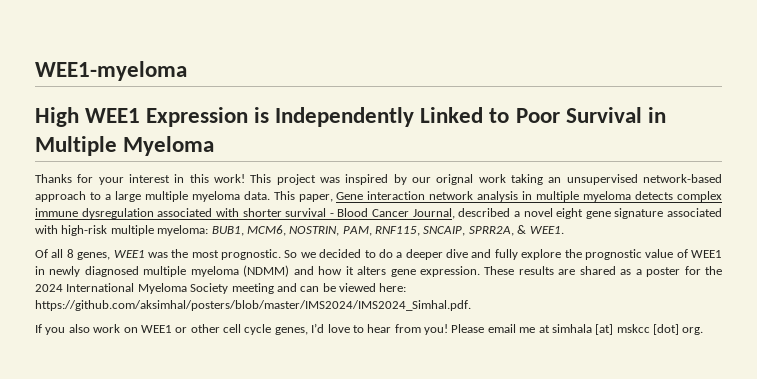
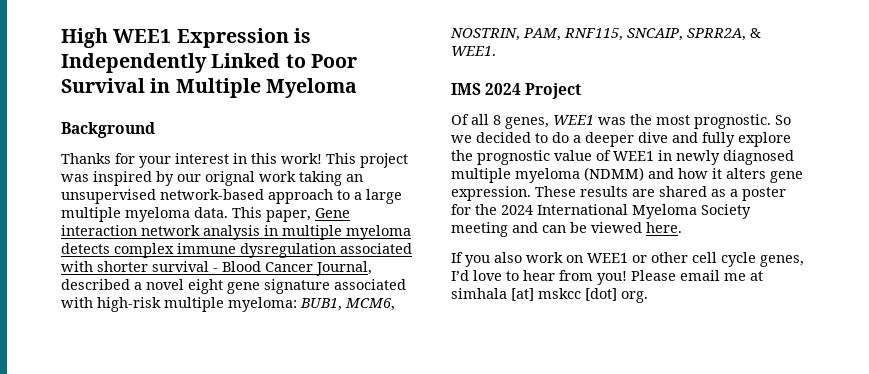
- WEE1-myeloma
+ Background
+ IMS 2024 Project
- These results are shared as a poster for the 2024 International Myeloma Society meeting and can be viewed here: https://github.com/aksimhal/posters/blob/master/IMS2024/IMS2024_Simhal.pdf.
+ These results are shared as a poster for the 2024 International Myeloma Society meeting and can be viewed here.

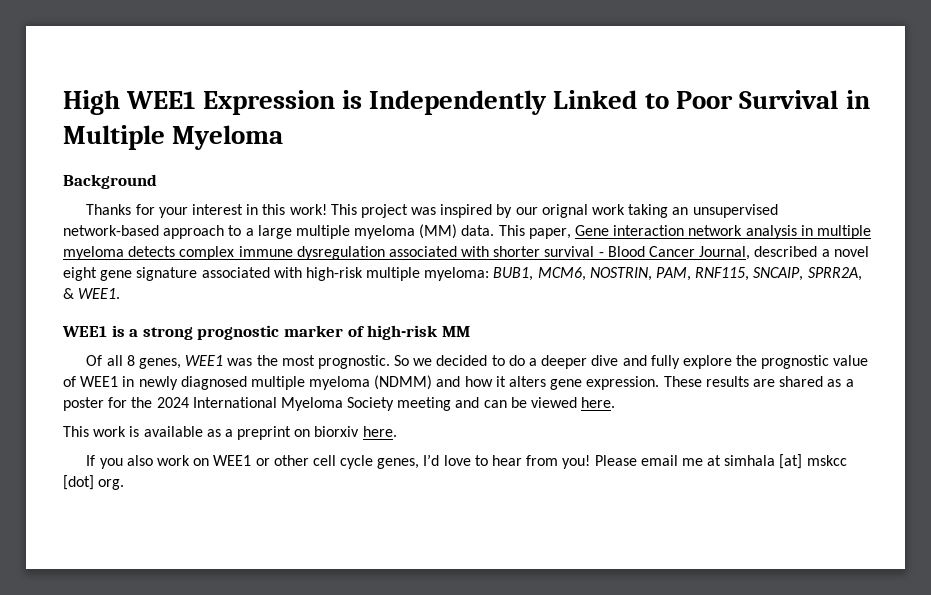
- This project was inspired by our orignal work taking an unsupervised network-based approach to a large multiple myeloma data.
+ This project was inspired by our orignal work taking an unsupervised network-based approach to a large multiple myeloma (MM) data.
- IMS 2024 Project
+ WEE1 is a strong prognostic marker of high-risk MM
+ This work is available as a preprint on biorxiv here.

